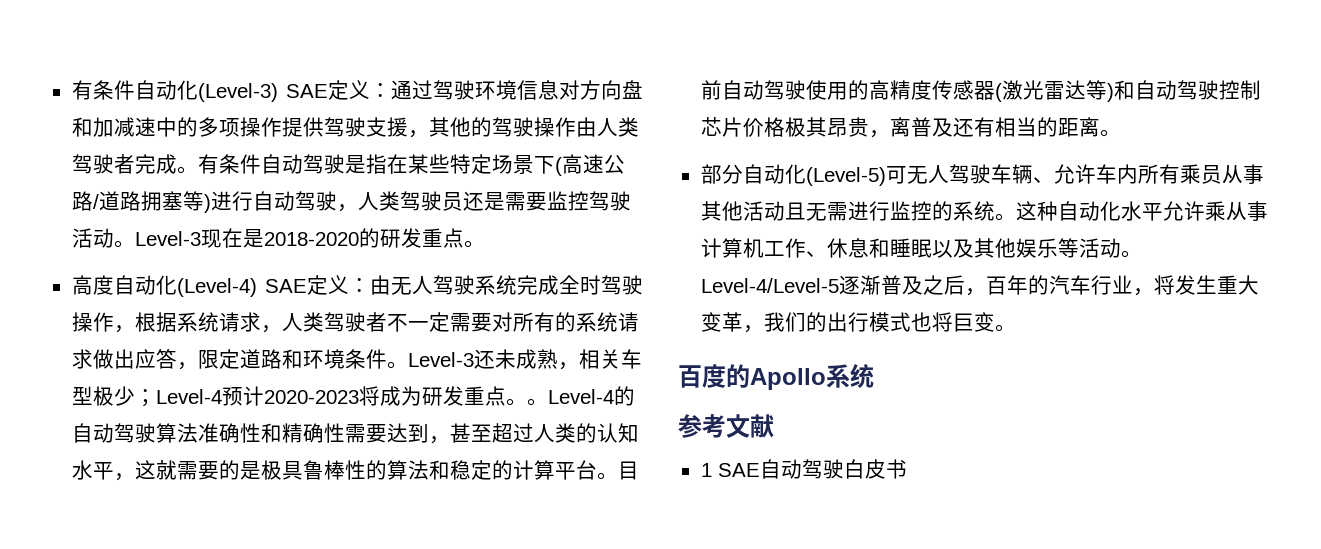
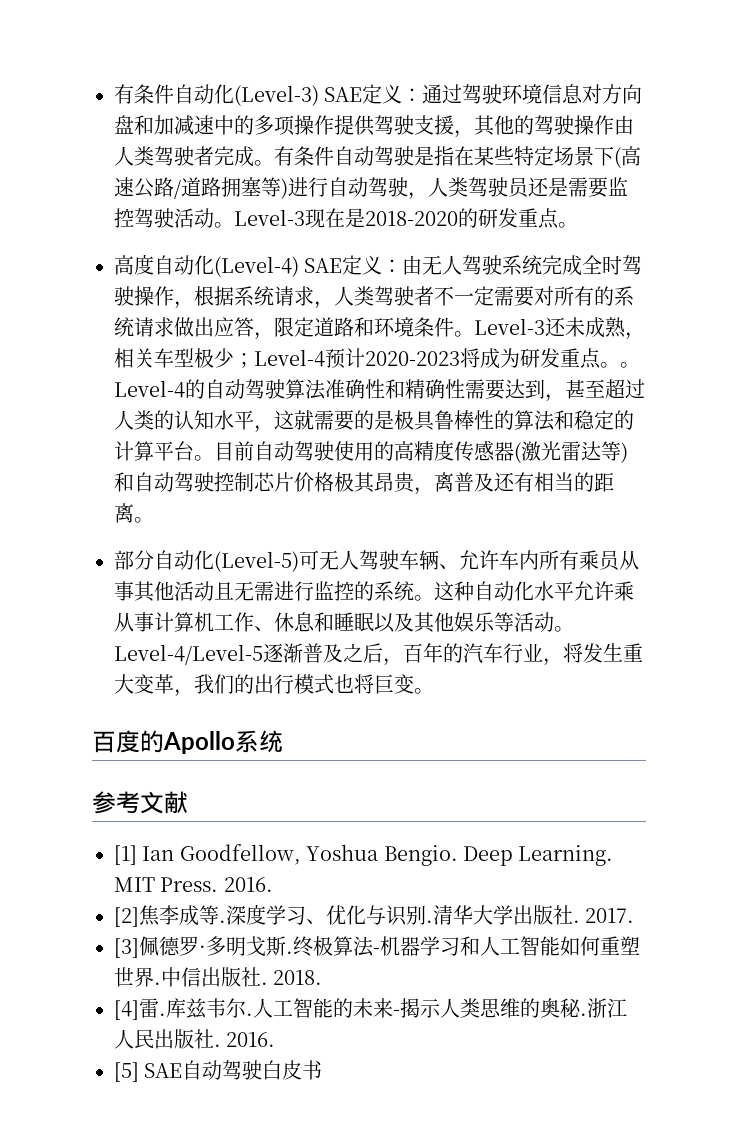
- 1 SAE自动驾驶白皮书
+ [1] Ian Goodfellow, Yoshua Bengio. Deep Learning. MIT Press. 2016.
+ [2]焦李成等.深度学习、优化与识别.清华大学出版社. 2017.
+ [3]佩德罗·多明戈斯.终极算法-机器学习和人工智能如何重塑世界.中信出版社. 2018.
+ [4]雷.库兹韦尔.人工智能的未来-揭示人类思维的奥秘.浙江人民出版社. 2016.
+ [5] SAE自动驾驶白皮书

